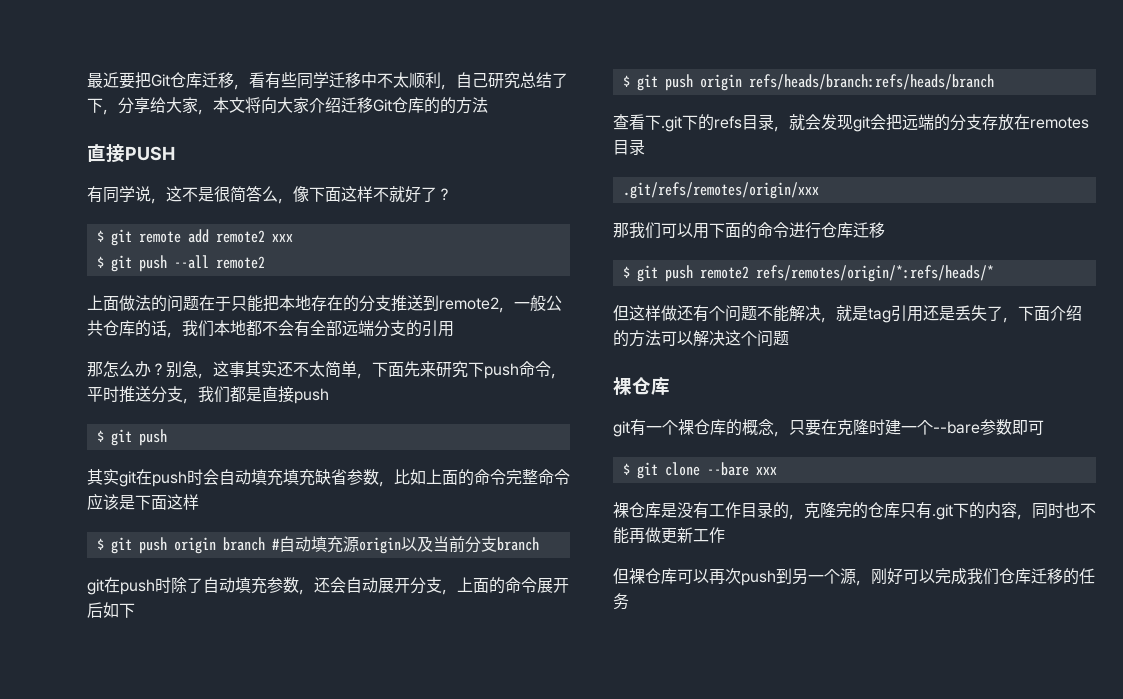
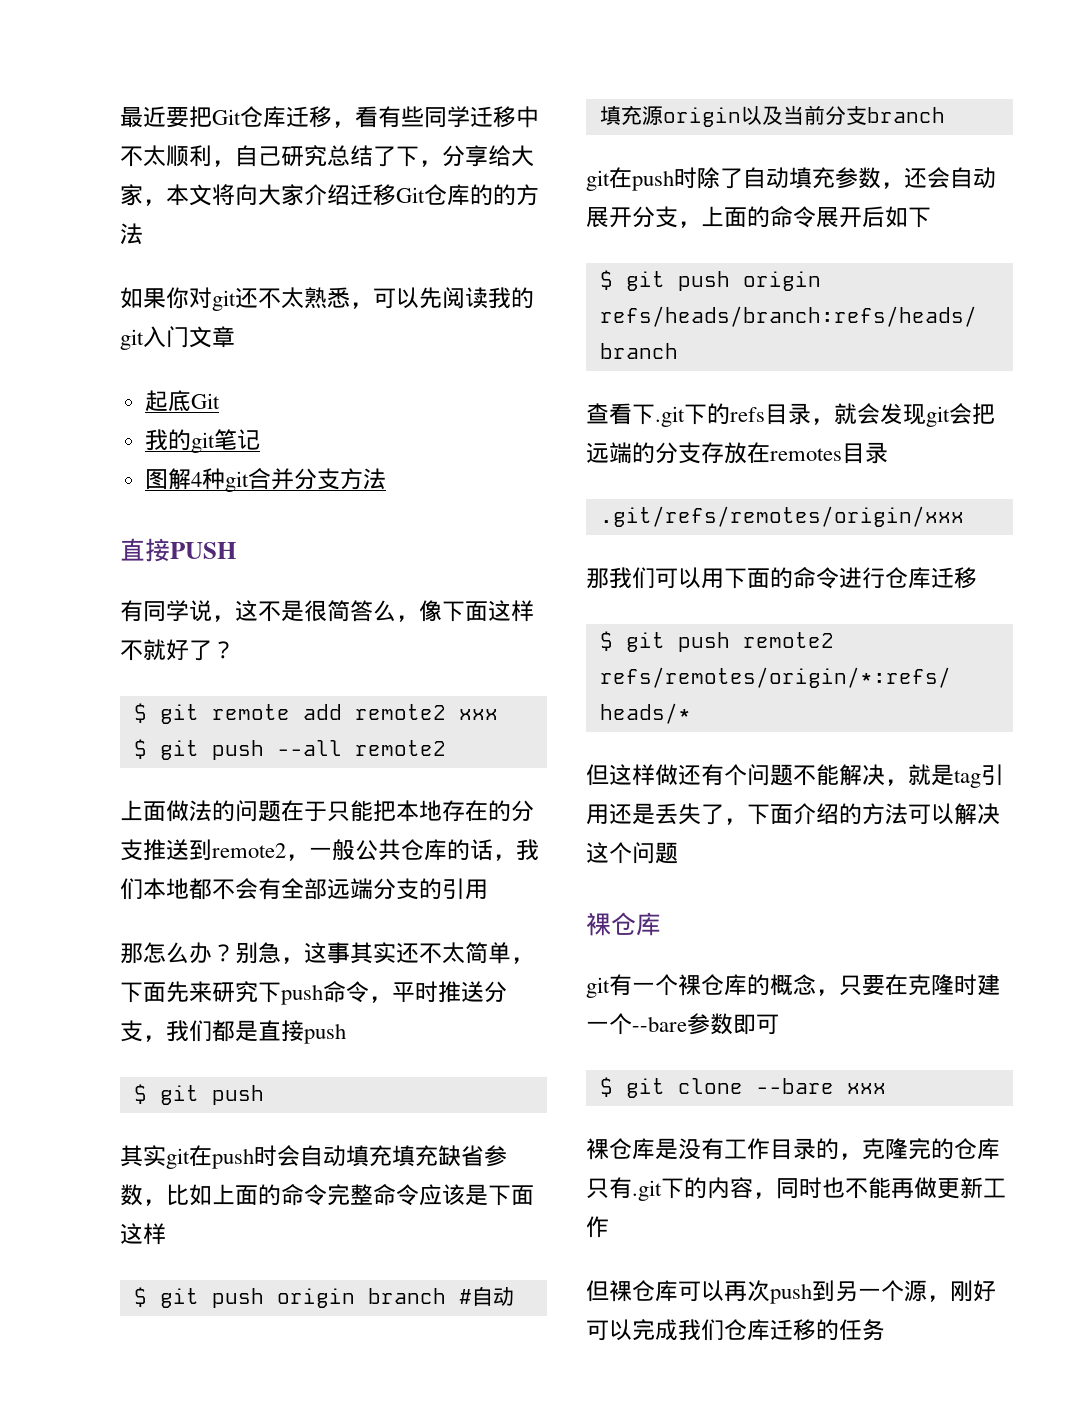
+ 如果你对git还不太熟悉，可以先阅读我的git入门文章
+ 起底Git
+ 我的git笔记
+ 图解4种git合并分支方法

